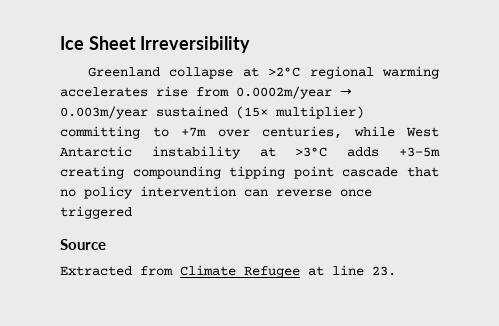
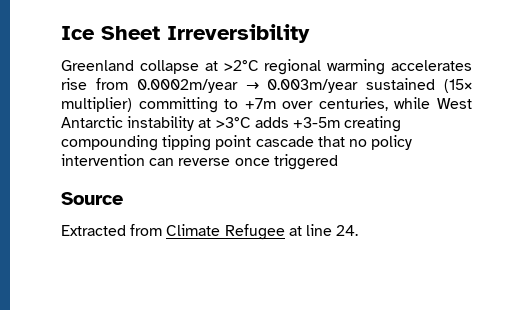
- Extracted from Climate Refugee at line 23.
+ Extracted from Climate Refugee at line 24.

